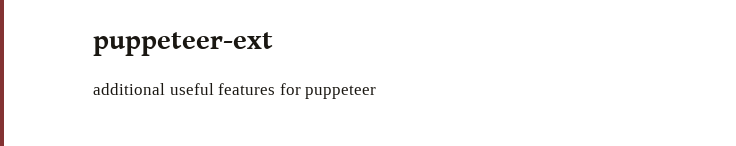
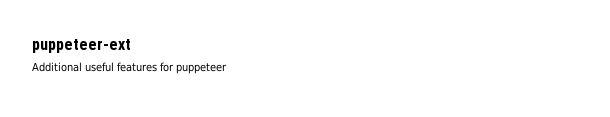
- additional useful features for puppeteer
+ Additional useful features for puppeteer

